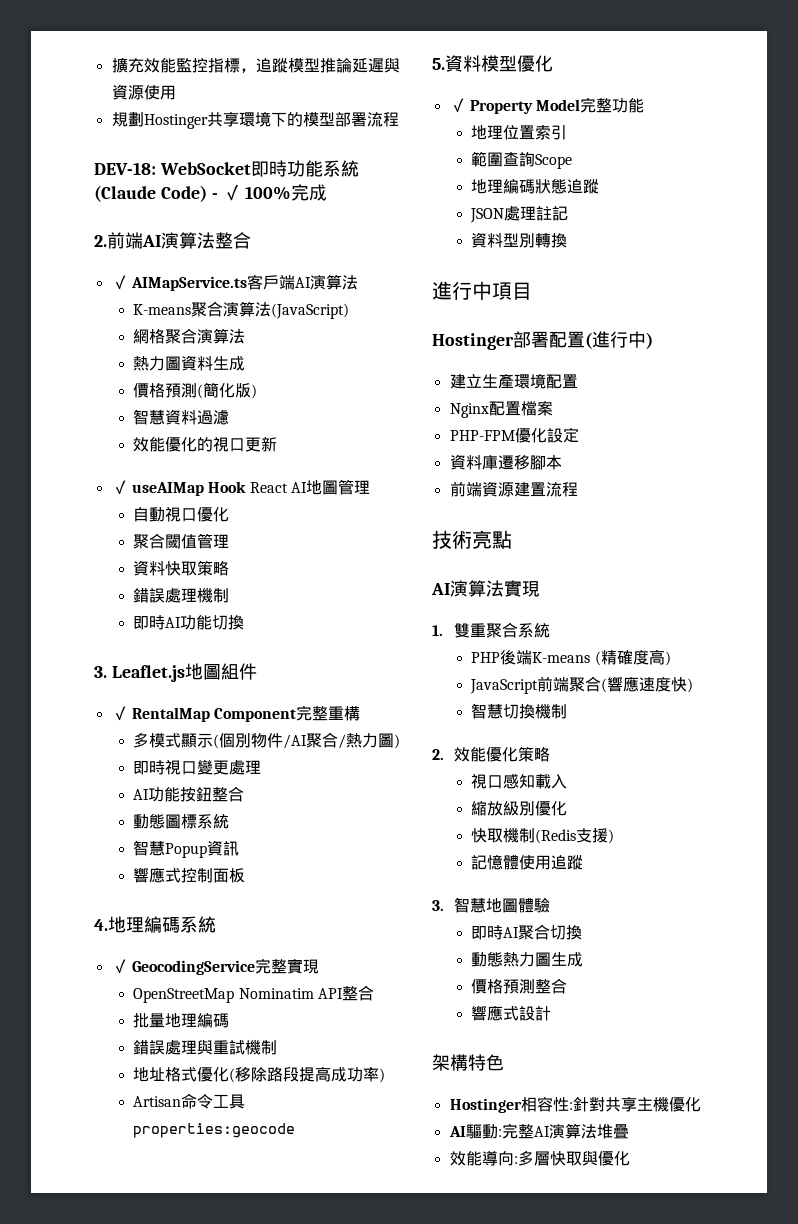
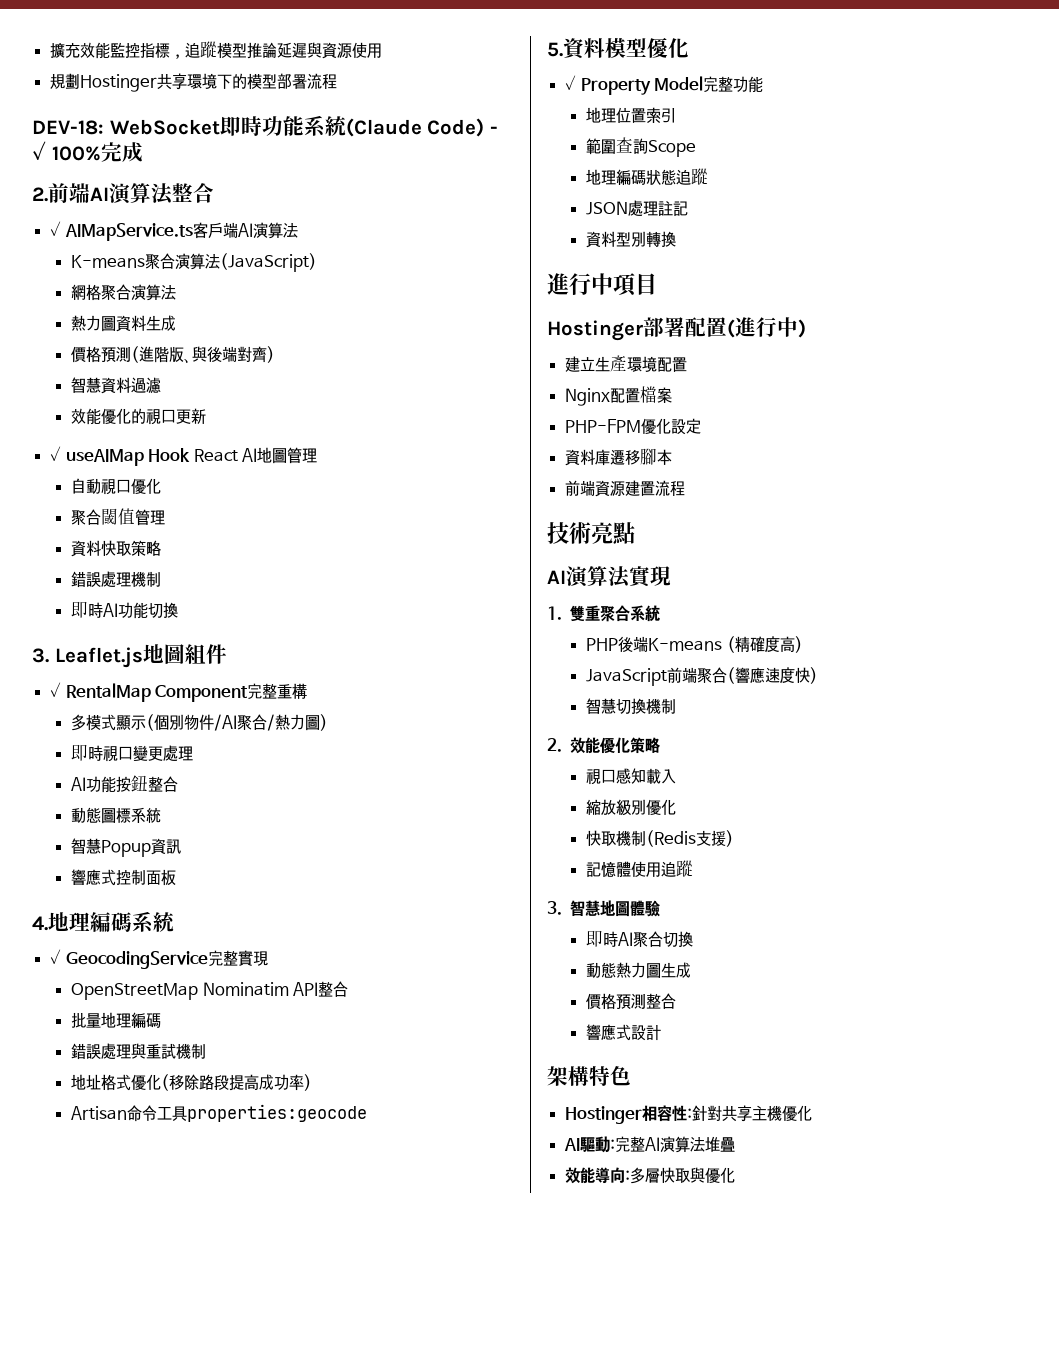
- 價格預測(簡化版)
+ 價格預測(進階版、與後端對齊)

